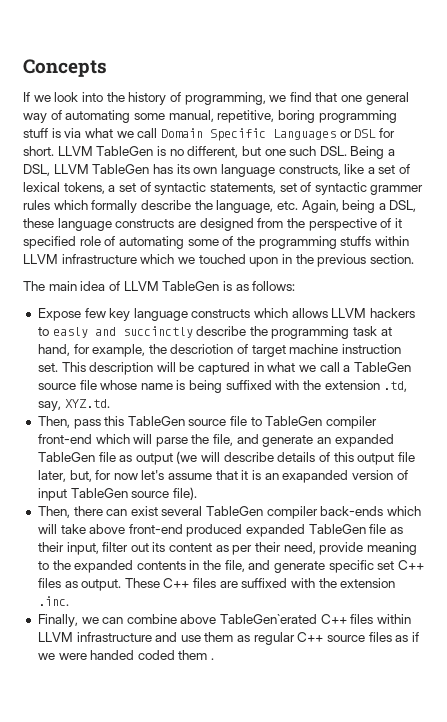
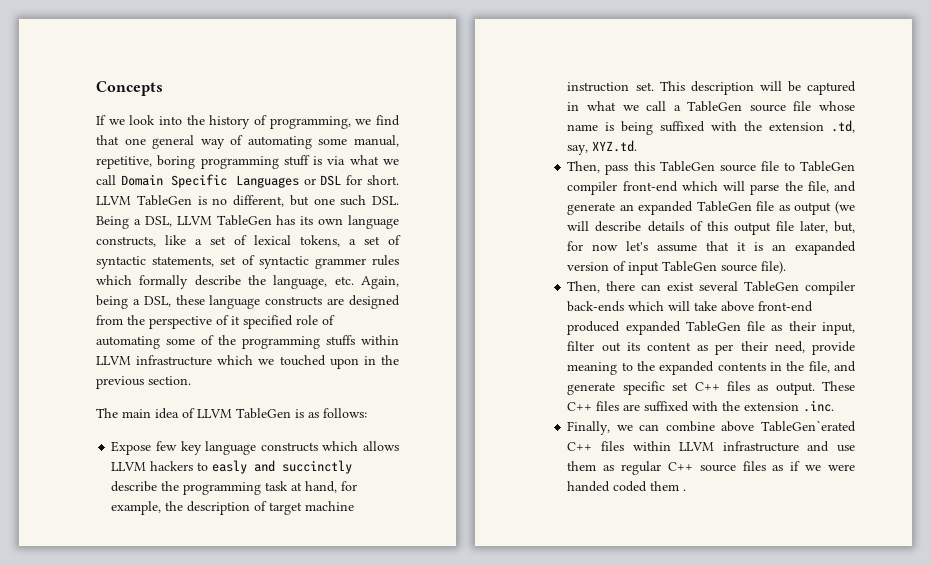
- Expose few key language constructs which allows LLVM hackers to easly and succinctly describe the programming task at hand, for example, the descriotion of target machine instruction set.
+ Expose few key language constructs which allows LLVM hackers to easly and succinctly describe the programming task at hand, for example, the description of target machine instruction set.

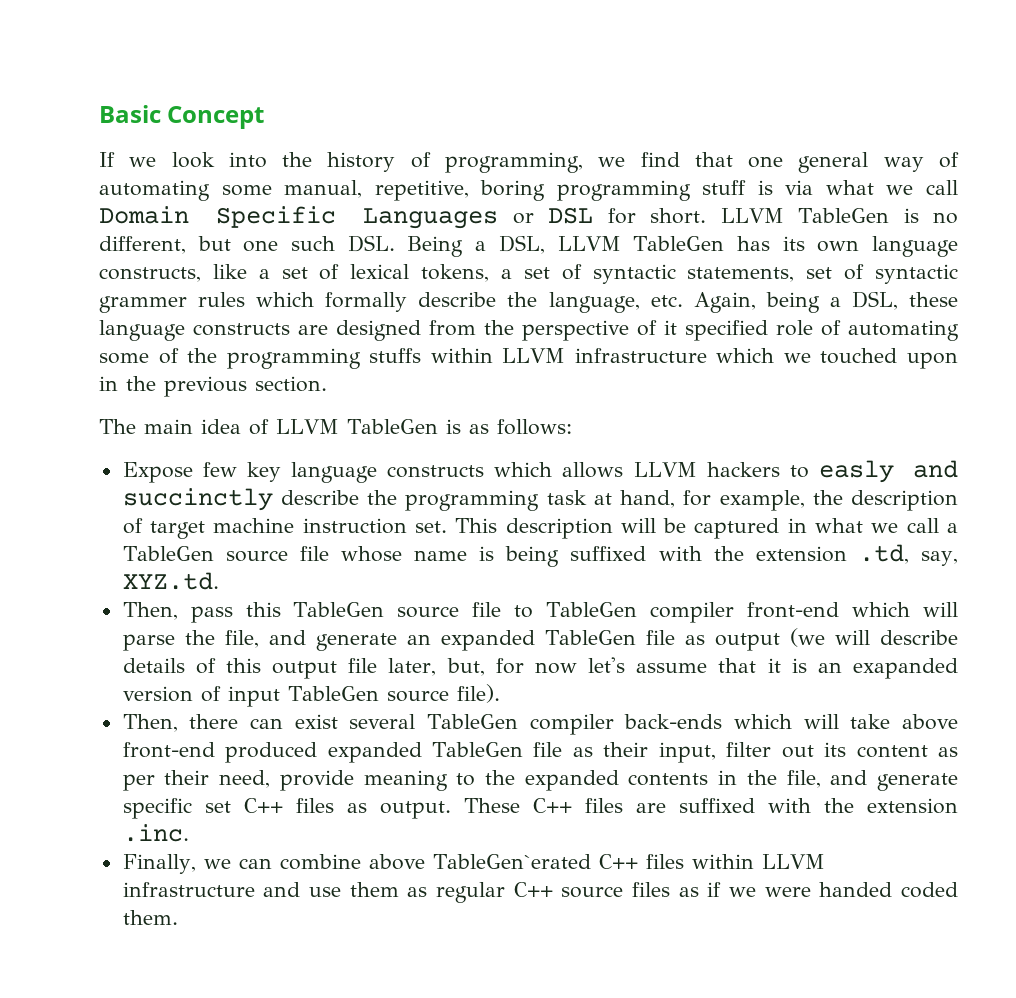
- Concepts
+ Basic Concept
- Finally, we can combine above TableGen`erated C++ files within LLVM infrastructure and use them as regular C++ source files as if we were handed coded them .
+ Finally, we can combine above TableGen`erated C++ files within LLVM infrastructure and use them as regular C++ source files as if we were handed coded them.

